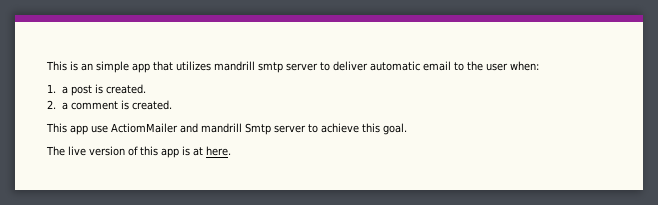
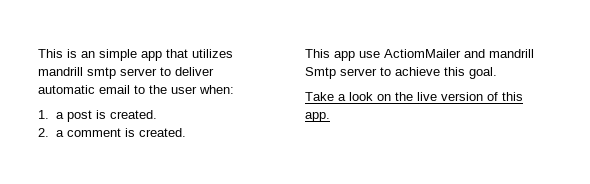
- The live version of this app is at here.
+ Take a look on the live version of this app.

